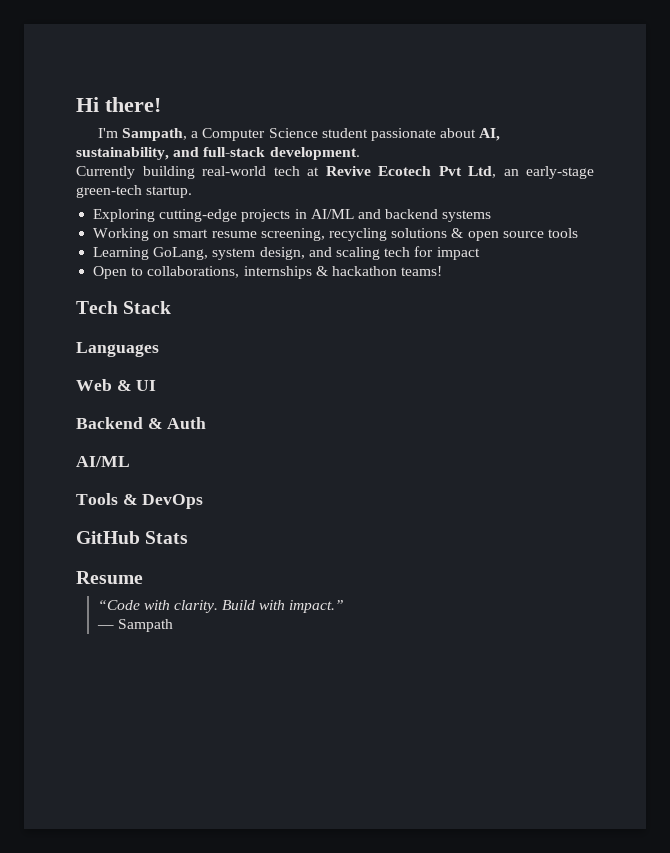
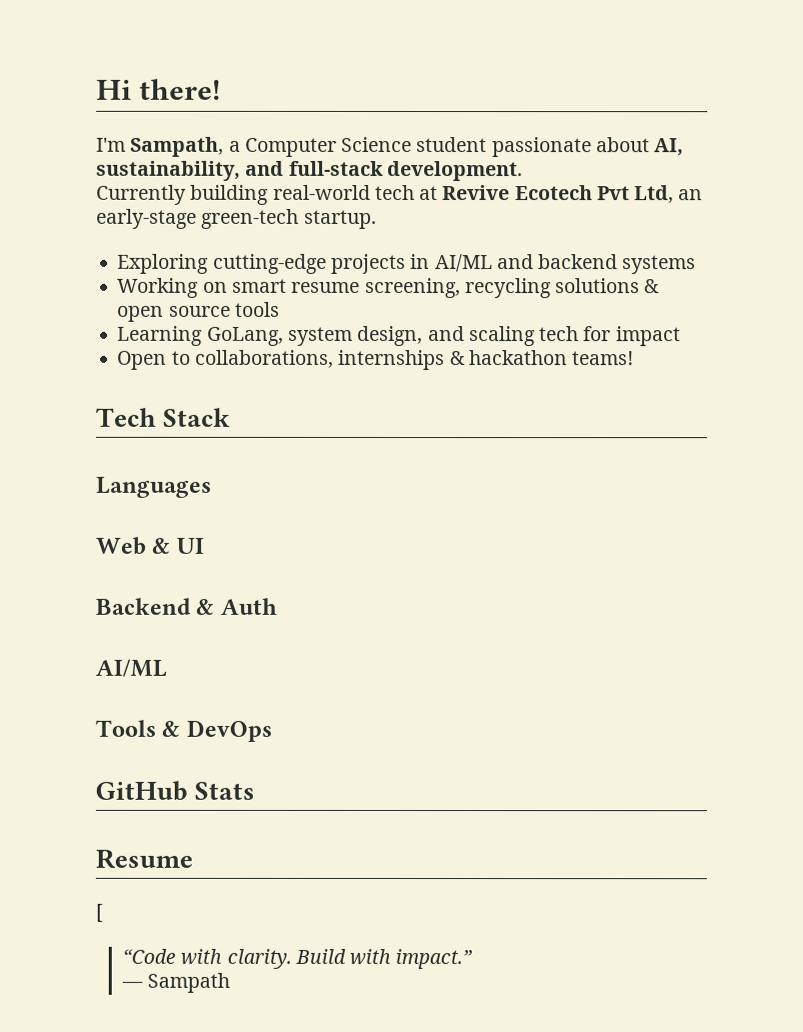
+ [

